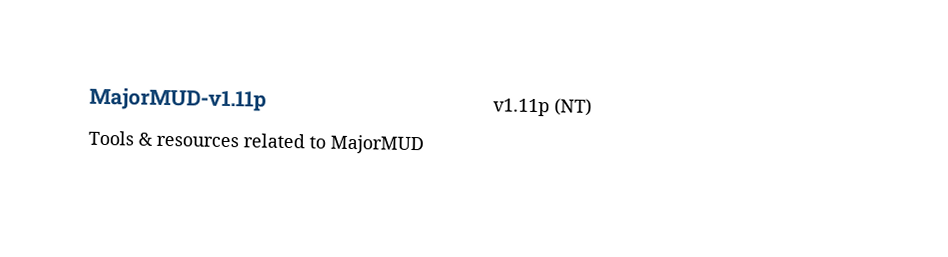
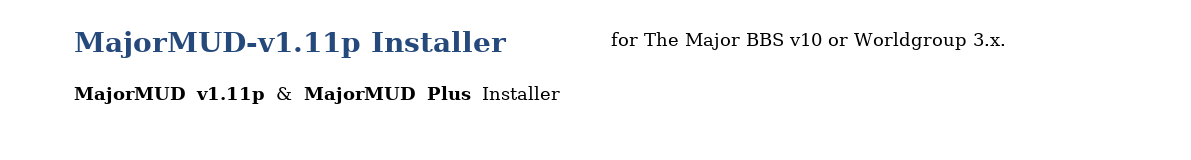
- MajorMUD-v1.11p
- Tools & resources related to MajorMUD v1.11p (NT)
+ MajorMUD-v1.11p Installer
+ MajorMUD v1.11p & MajorMUD Plus Installer for The Major BBS v10 or Worldgroup 3.x.

